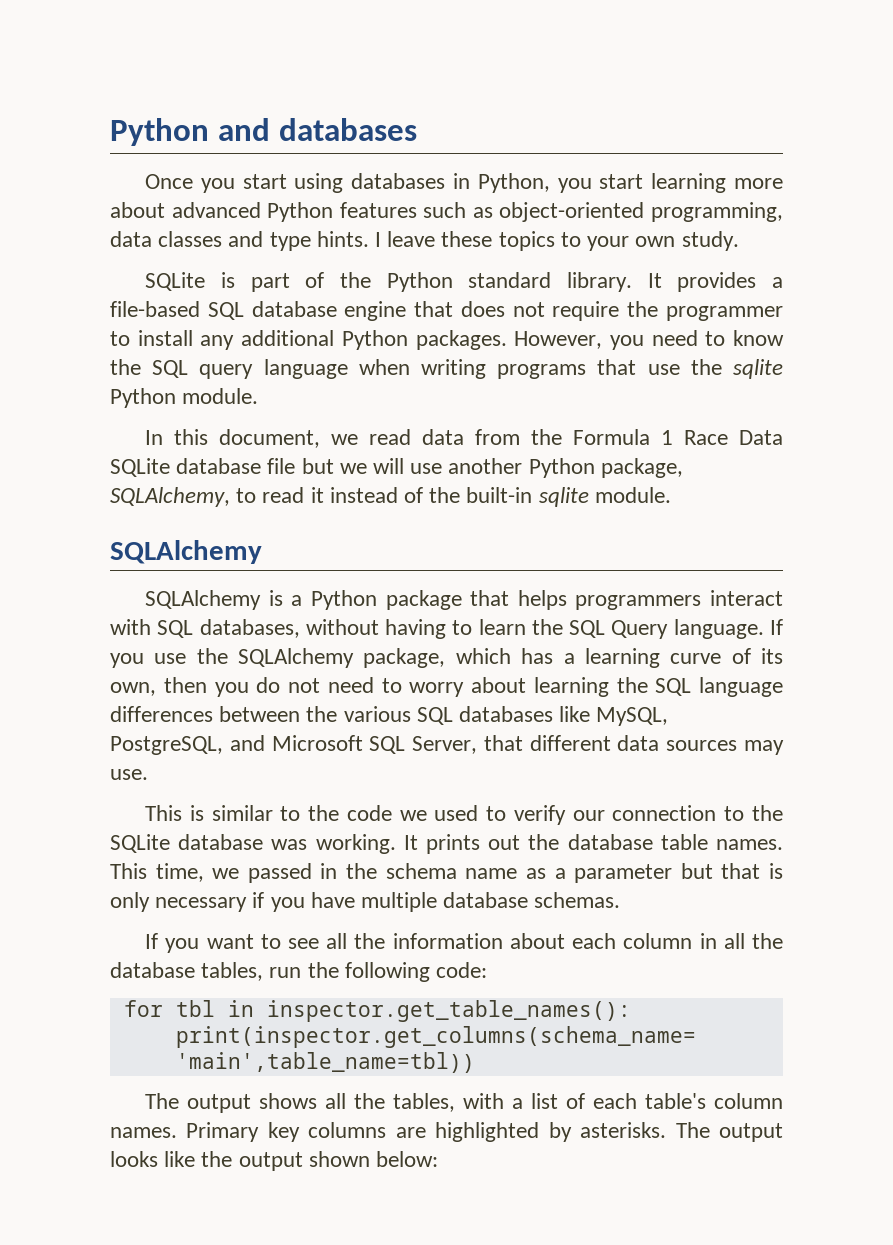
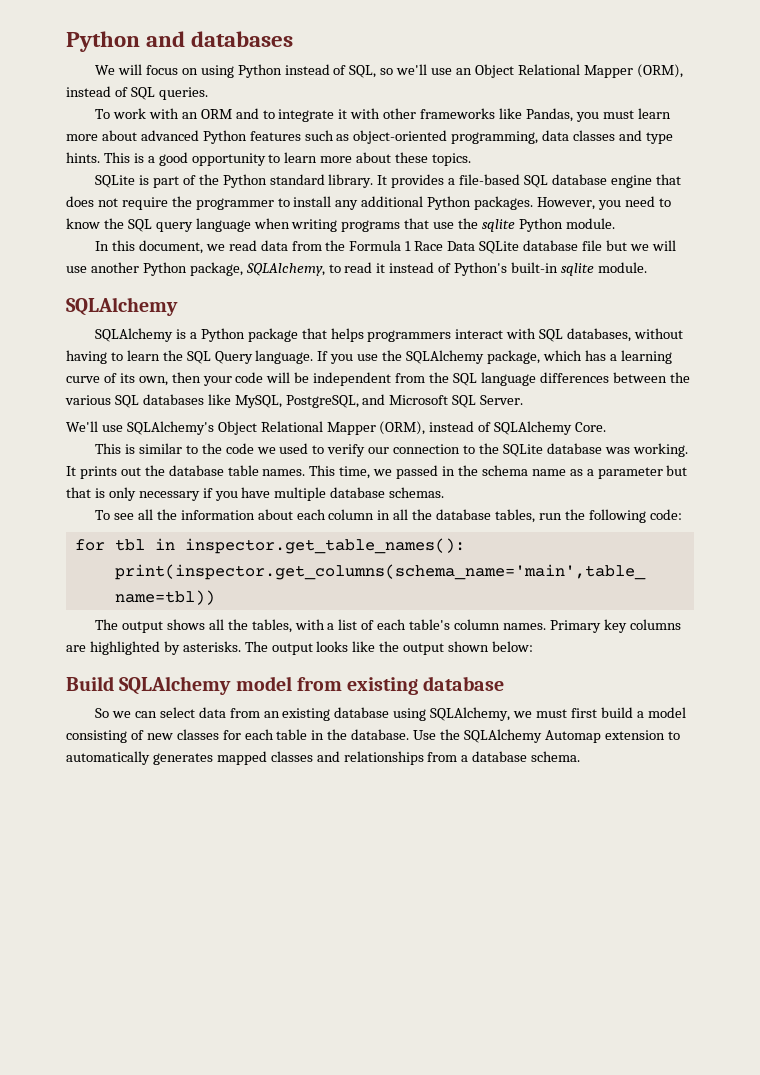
- Once you start using databases in Python, you start learning more about advanced Python features such as object-oriented programming, data classes and type hints.
+ We will focus on using Python instead of SQL, so we'll use an Object Relational Mapper (ORM), instead of SQL queries.
+ To work with an ORM and to integrate it with other frameworks like Pandas, you must learn more about advanced Python features such as object-oriented programming, data classes and type hints.
- I leave these topics to your own study.
+ This is a good opportunity to learn more about these topics.
- In this document, we read data from the Formula 1 Race Data SQLite database file but we will use another Python package, SQLAlchemy, to read it instead of the built-in sqlite module.
+ In this document, we read data from the Formula 1 Race Data SQLite database file but we will use another Python package, SQLAlchemy, to read it instead of Python's built-in sqlite module.
- If you use the SQLAlchemy package, which has a learning curve of its own, then you do not need to worry about learning the SQL language differences between the various SQL databases like MySQL, PostgreSQL, and Microsoft SQL Server, that different data sources may use.
+ If you use the SQLAlchemy package, which has a learning curve of its own, then your code will be independent from the SQL language differences between the various SQL databases like MySQL, PostgreSQL, and Microsoft SQL Server.
+ We'll use SQLAlchemy's Object Relational Mapper (ORM), instead of SQLAlchemy Core.
- If you want to see all the information about each column in all the database tables, run the following code:
+ To see all the information about each column in all the database tables, run the following code:
+ Build SQLAlchemy model from existing database
+ So we can select data from an existing database using SQLAlchemy, we must first build a model consisting of new classes for each table in the database. Use the SQLAlchemy Automap extension to automatically generates mapped classes and relationships from a database schema.

